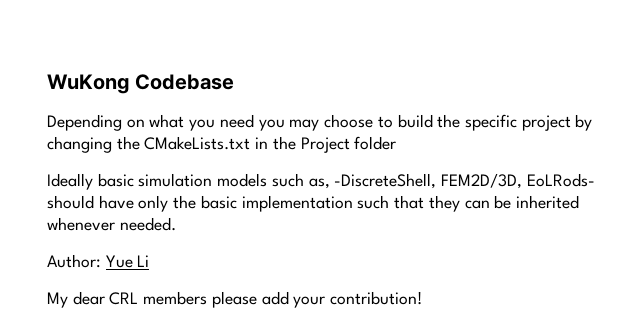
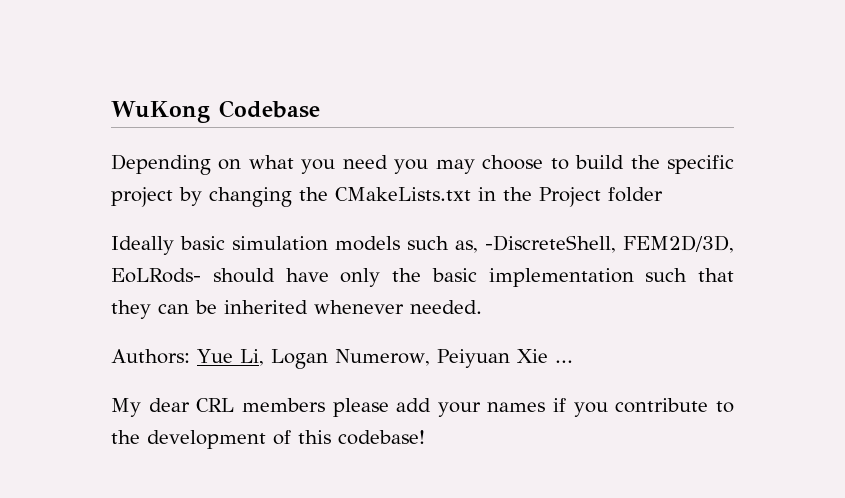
- Author: Yue Li
+ Authors: Yue Li, Logan Numerow, Peiyuan Xie ...
- My dear CRL members please add your contribution!
+ My dear CRL members please add your names if you contribute to the development of this codebase!

